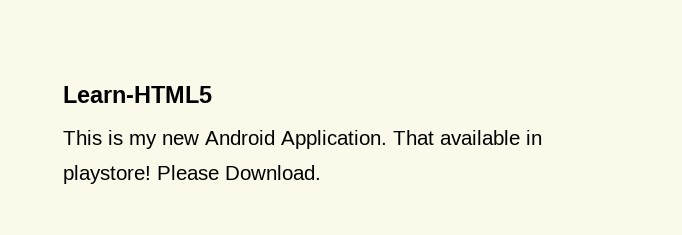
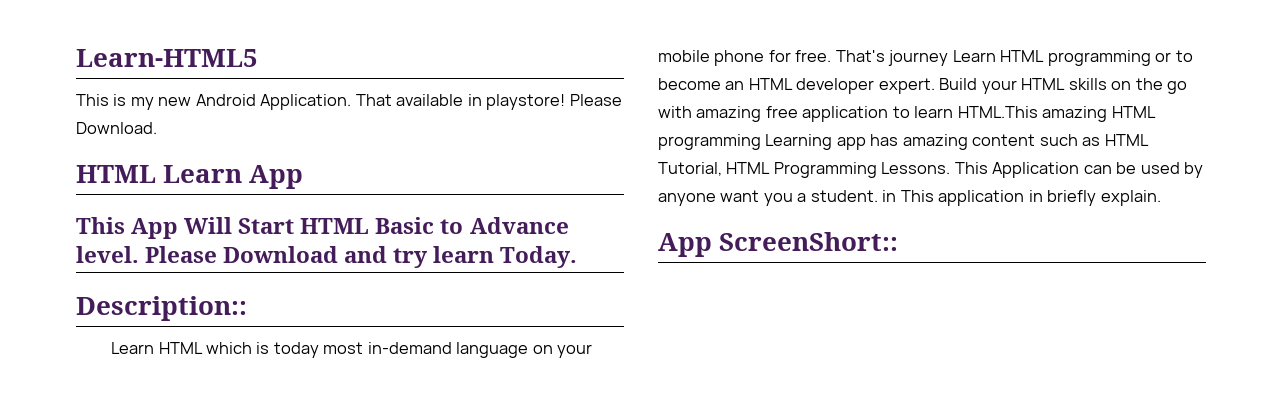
+ HTML Learn App
+ This App Will Start HTML Basic to Advance level. Please Download and try learn Today.
+ Description::
+ Learn HTML which is today most in-demand language on your mobile phone for free. That's journey Learn HTML programming or to become an HTML developer expert. Build your HTML skills on the go with amazing free application to learn HTML.This amazing HTML programming Learning app has amazing content such as HTML Tutorial, HTML Programming Lessons. This Application can be used by anyone want you a student. in This application in briefly explain.
+ App ScreenShort::

